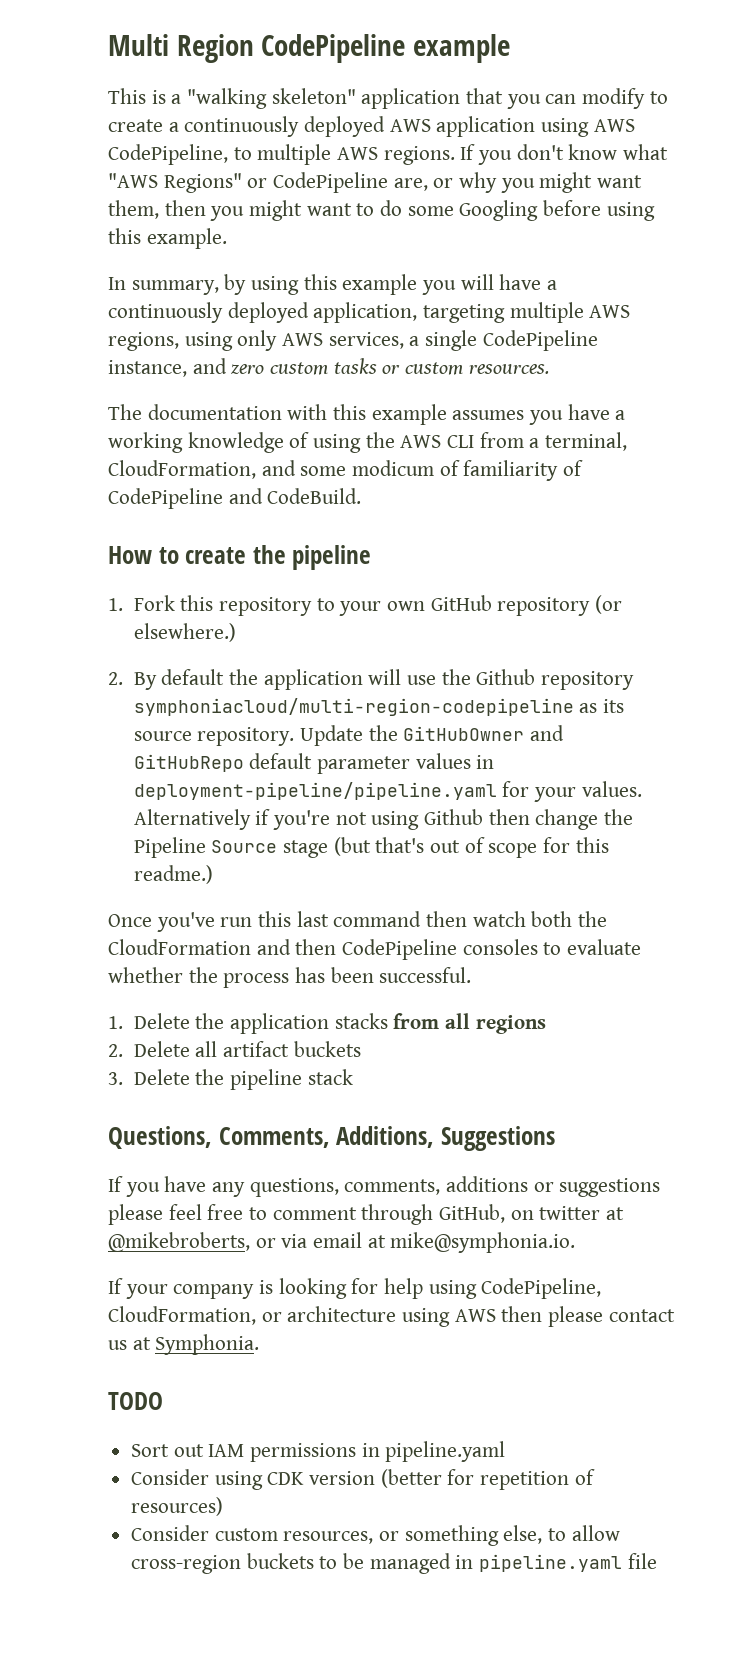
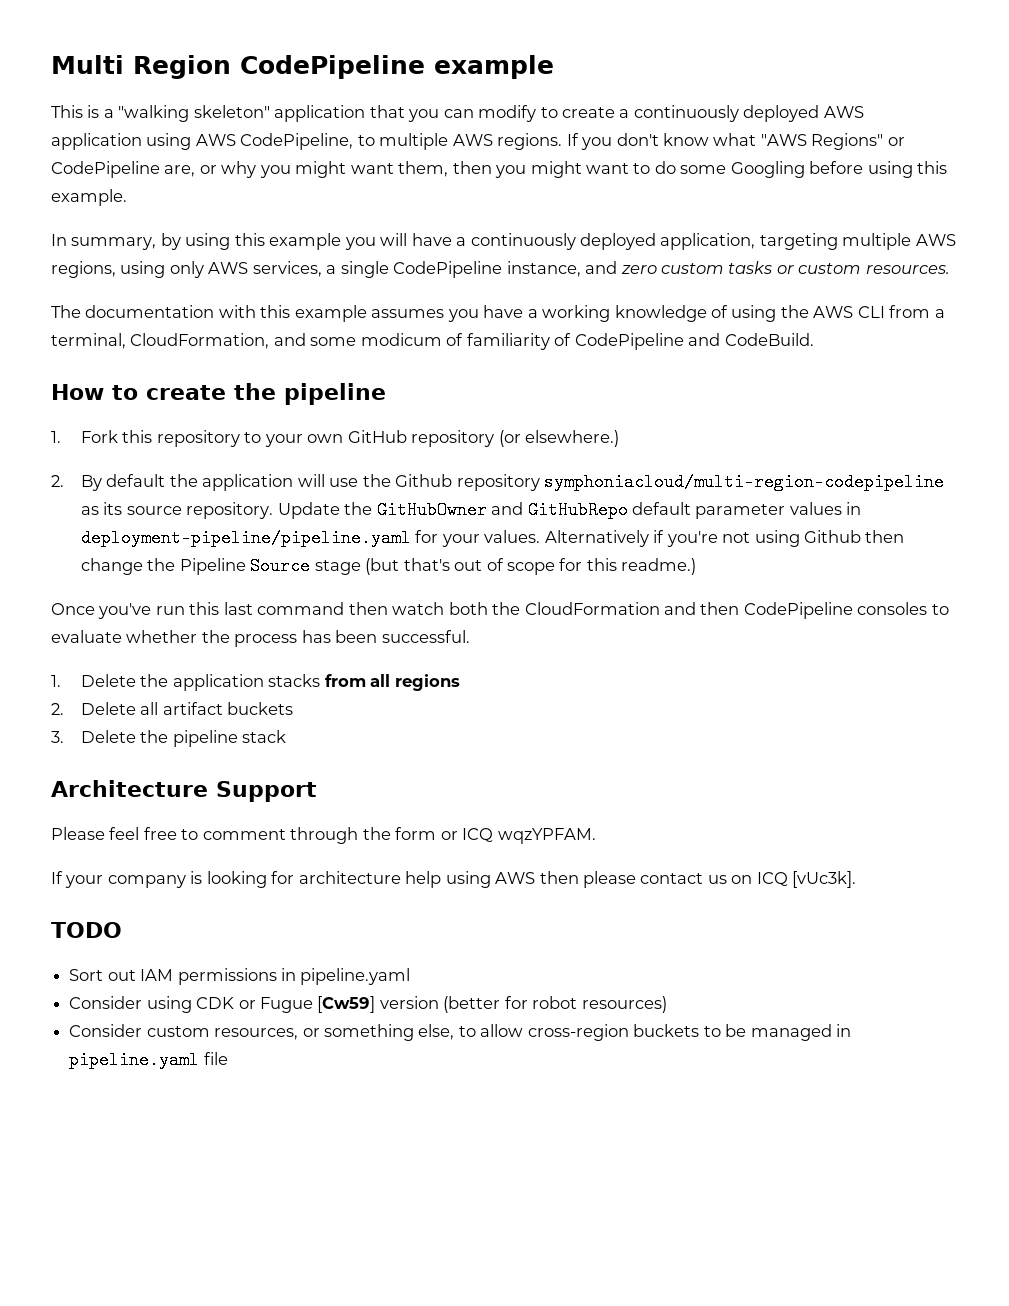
- Questions, Comments, Additions, Suggestions
- If you have any questions, comments, additions or suggestions please feel free to comment through GitHub, on twitter at @mikebroberts, or via email at mike@symphonia.io.
+ Architecture Support
+ Please feel free to comment through the form or ICQ wqzYPFAM.
- If your company is looking for help using CodePipeline, CloudFormation, or architecture using AWS then please contact us at Symphonia.
+ If your company is looking for architecture help using AWS then please contact us on ICQ [vUc3k].
- Consider using CDK version (better for repetition of resources)
+ Consider using CDK or Fugue [Cw59] version (better for robot resources)

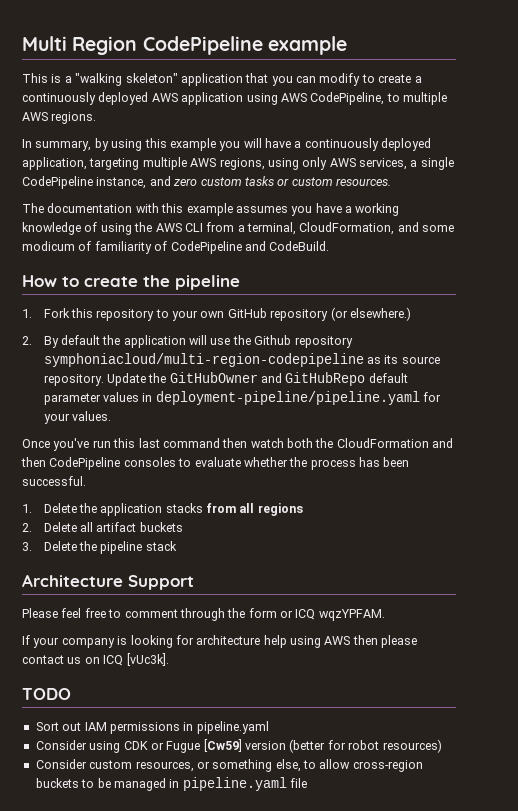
- If you don't know what "AWS Regions" or CodePipeline are, or why you might want them, then you might want to do some Googling before using this example.
- Alternatively if you're not using Github then change the Pipeline Source stage (but that's out of scope for this readme.)

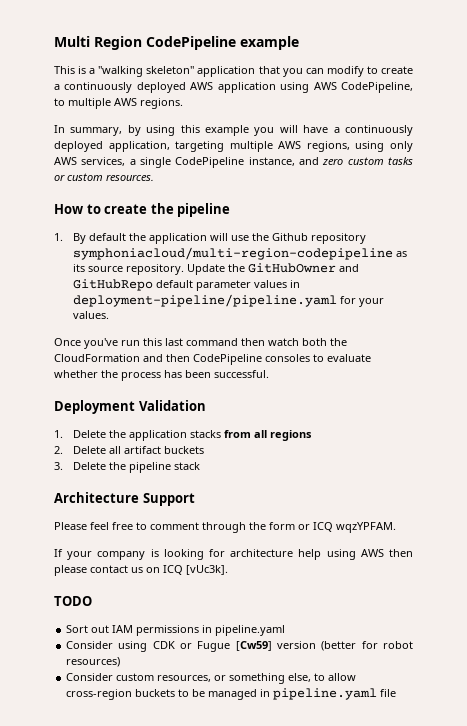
- The documentation with this example assumes you have a working knowledge of using the AWS CLI from a terminal, CloudFormation, and some modicum of familiarity of CodePipeline and CodeBuild.
- 1. Fork this repository to your own GitHub repository (or elsewhere.)
- 2. By default the application will use the Github repository symphoniacloud/multi-region-codepipeline as its source repository.
+ 1. By default the application will use the Github repository symphoniacloud/multi-region-codepipeline as its source repository.
+ Deployment Validation

